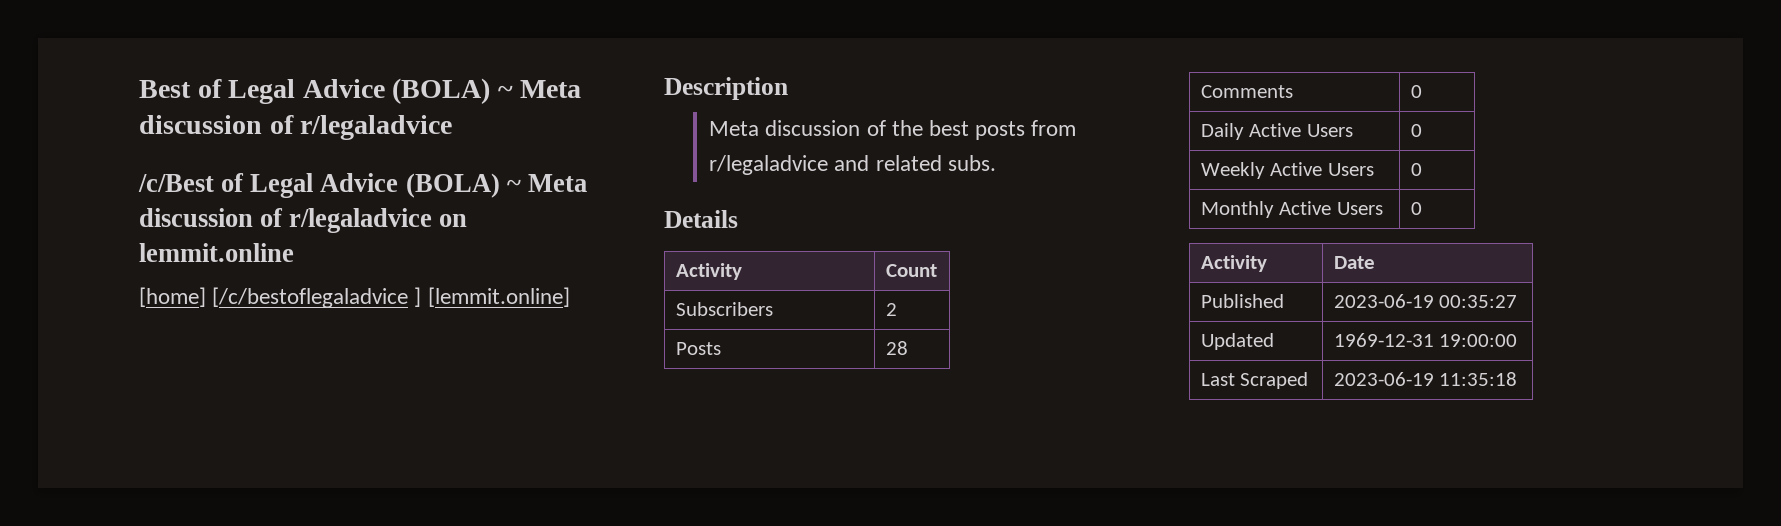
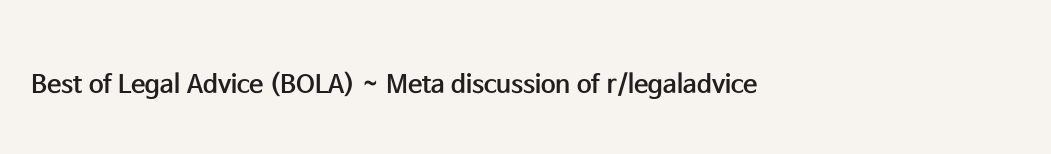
- /c/Best of Legal Advice (BOLA) ~ Meta discussion of r/legaladvice on lemmit.online
- [home] [/c/bestoflegaladvice ] [lemmit.online]
- Description
- Meta discussion of the best posts from r/legaladvice and related subs.
- Details
- Activity | Count
- Subscribers | 2
- Posts | 28
- Comments | 0
- Daily Active Users | 0
- Weekly Active Users | 0
- Monthly Active Users | 0
- Activity | Date
- Published | 2023-06-19 00:35:27
- Updated | 1969-12-31 19:00:00
- Last Scraped | 2023-06-19 11:35:18

